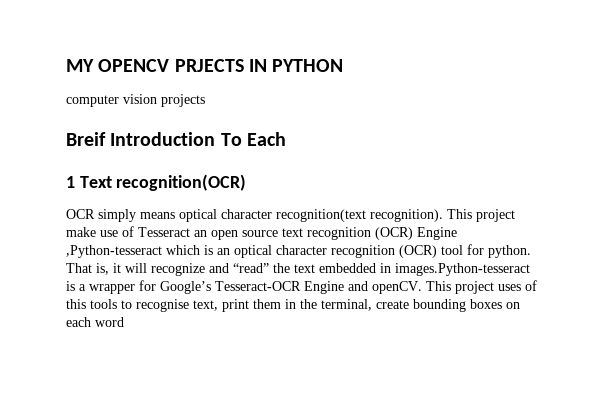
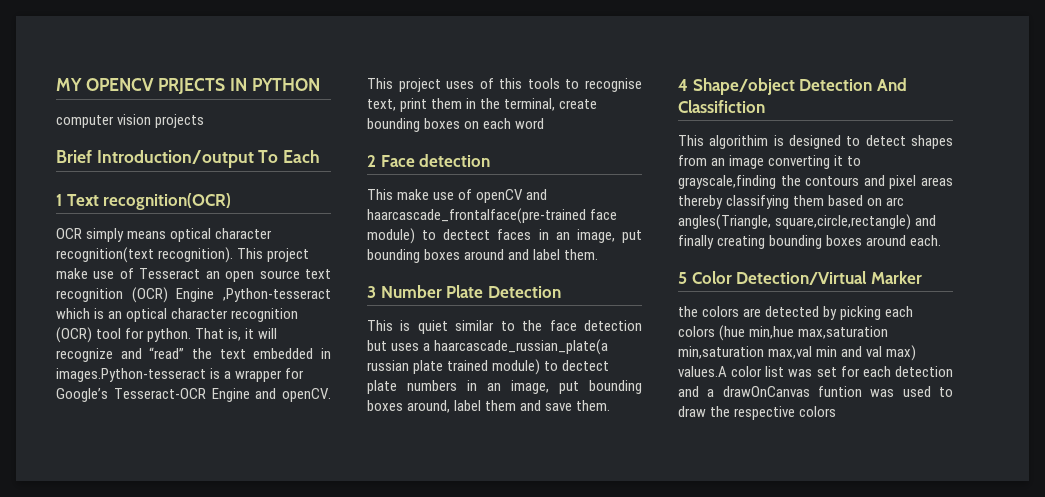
- Breif Introduction To Each
+ Brief Introduction/output To Each
+ 2 Face detection
+ This make use of openCV and haarcascade_frontalface(pre-trained face module) to dectect faces in an image, put bounding boxes around and label them.
+ 3 Number Plate Detection
+ This is quiet similar to the face detection but uses a haarcascade_russian_plate(a russian plate trained module) to dectect plate numbers in an image, put bounding boxes around, label them and save them.
+ 4 Shape/object Detection And Classifiction
+ This algorithim is designed to detect shapes from an image converting it to grayscale,finding the contours and pixel areas thereby classifying them based on arc angles(Triangle, square,circle,rectangle) and finally creating bounding boxes around each.
+ 5 Color Detection/Virtual Marker
+ the colors are detected by picking each colors (hue min,hue max,saturation min,saturation max,val min and val max) values.A color list was set for each detection and a drawOnCanvas funtion was used to draw the respective colors

